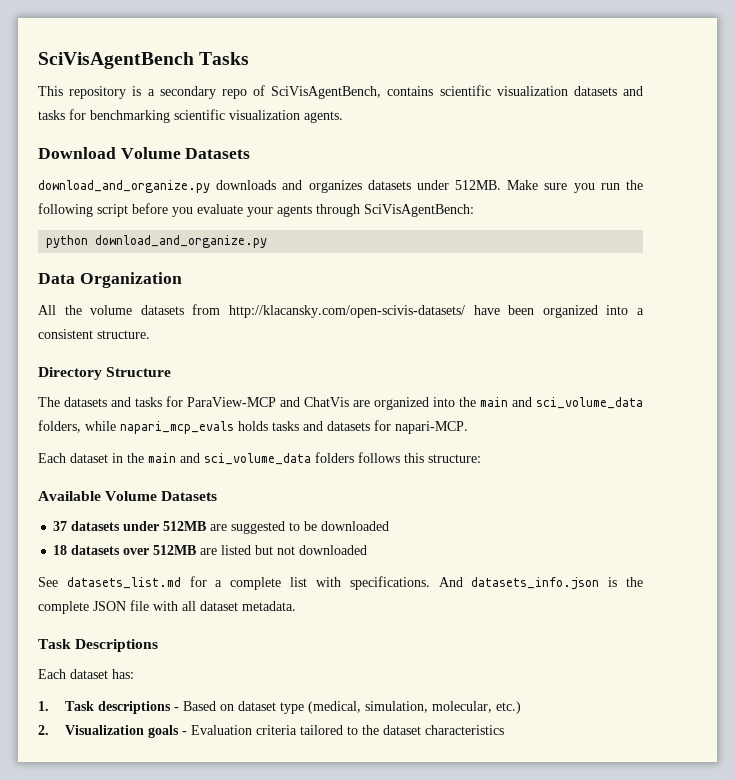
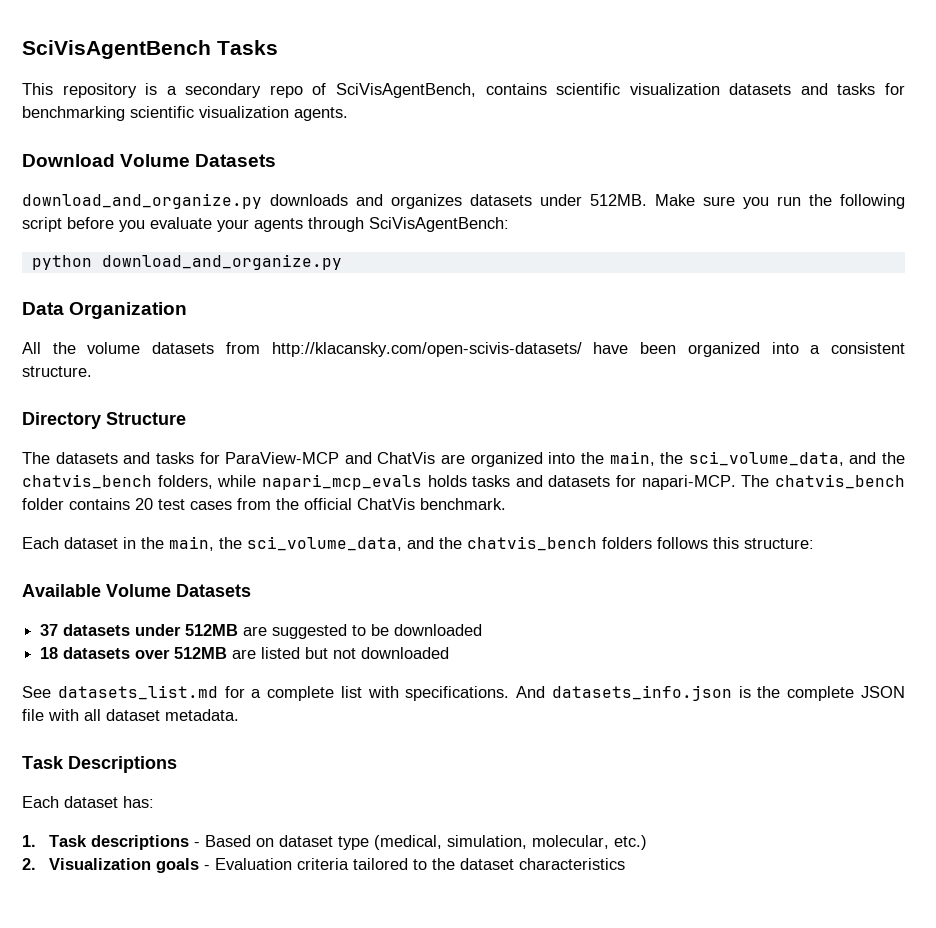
- The datasets and tasks for ParaView-MCP and ChatVis are organized into the main and sci_volume_data folders, while napari_mcp_evals holds tasks and datasets for napari-MCP.
- Each dataset in the main and sci_volume_data folders follows this structure:
+ The datasets and tasks for ParaView-MCP and ChatVis are organized into the main, the sci_volume_data, and the chatvis_bench folders, while napari_mcp_evals holds tasks and datasets for napari-MCP. The chatvis_bench folder contains 20 test cases from the official ChatVis benchmark.
+ Each dataset in the main, the sci_volume_data, and the chatvis_bench folders follows this structure:

